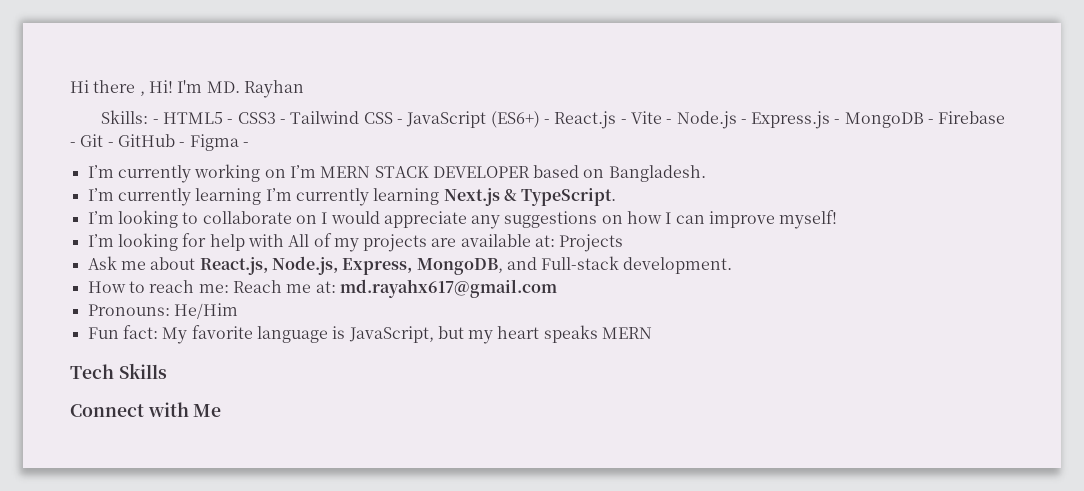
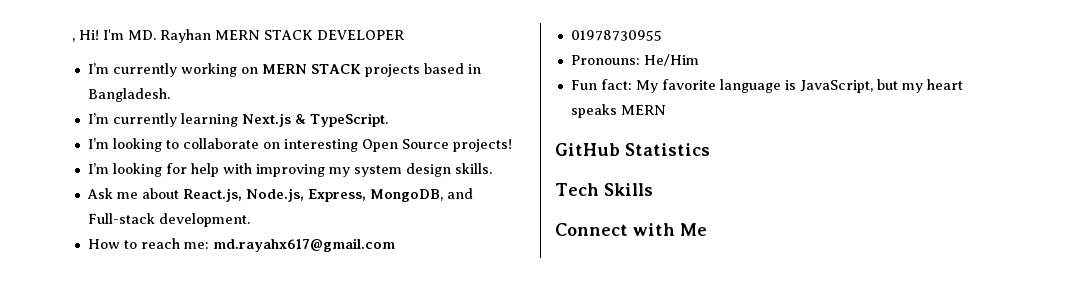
- Hi there , Hi!
+ , Hi!
- I'm MD. Rayhan
- Skills: - HTML5 - CSS3 - Tailwind CSS - JavaScript (ES6+) - React.js - Vite - Node.js - Express.js - MongoDB - Firebase - Git - GitHub - Figma -
+ I'm MD. Rayhan MERN STACK DEVELOPER
- I’m currently working on I’m MERN STACK DEVELOPER based on Bangladesh.
+ I’m currently working on MERN STACK projects based in Bangladesh.
- I’m currently learning I’m currently learning Next.js & TypeScript.
+ I’m currently learning Next.js & TypeScript.
- I’m looking to collaborate on I would appreciate any suggestions on how I can improve myself!
+ I’m looking to collaborate on interesting Open Source projects!
- I’m looking for help with All of my projects are available at: Projects
+ I’m looking for help with improving my system design skills.
- How to reach me: Reach me at: md.rayahx617@gmail.com
+ How to reach me: md.rayahx617@gmail.com
+ 01978730955
+ GitHub Statistics

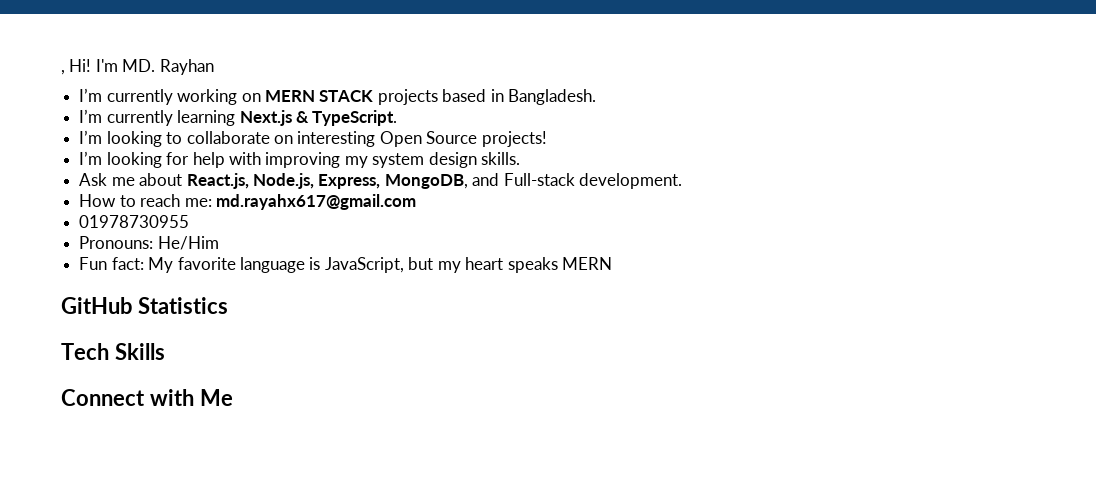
- I'm MD. Rayhan MERN STACK DEVELOPER
+ I'm MD. Rayhan

